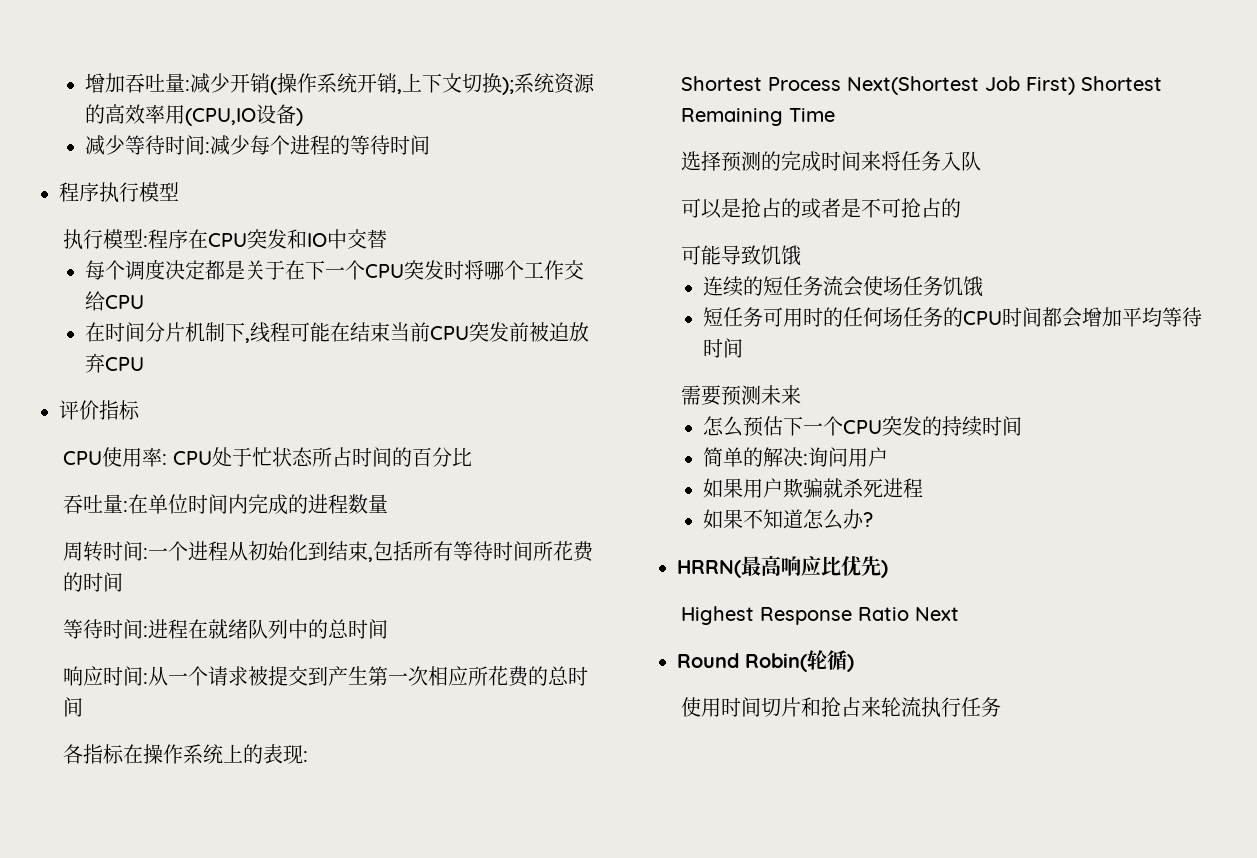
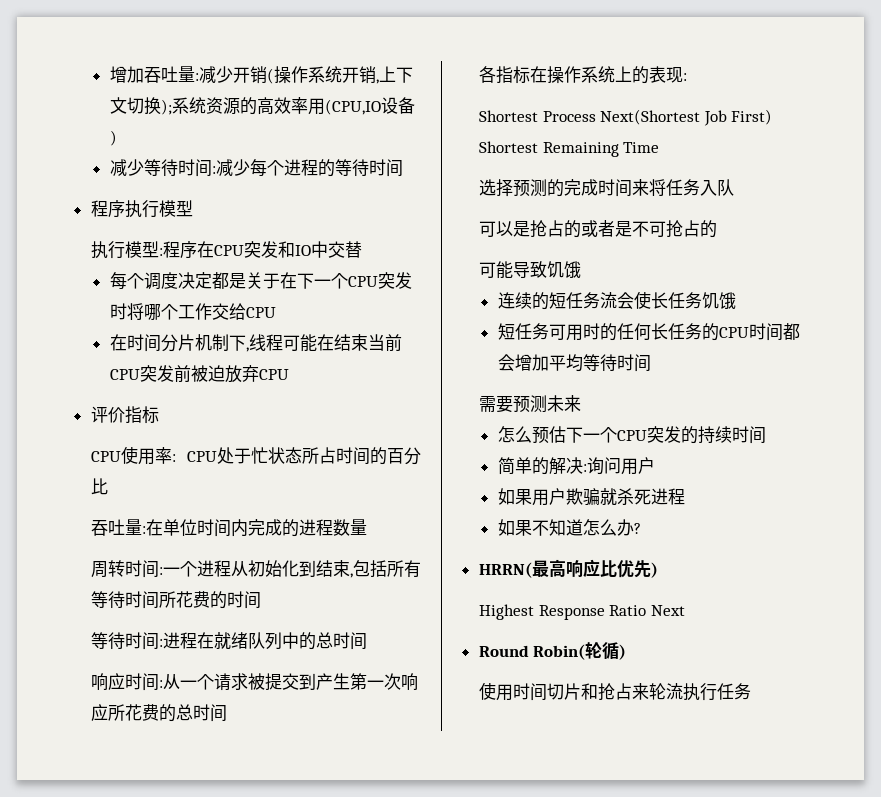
- 响应时间:从一个请求被提交到产生第一次相应所花费的总时间
+ 响应时间:从一个请求被提交到产生第一次响应所花费的总时间
- 连续的短任务流会使场任务饥饿
+ 连续的短任务流会使长任务饥饿
- 短任务可用时的任何场任务的CPU时间都会增加平均等待时间
+ 短任务可用时的任何长任务的CPU时间都会增加平均等待时间

